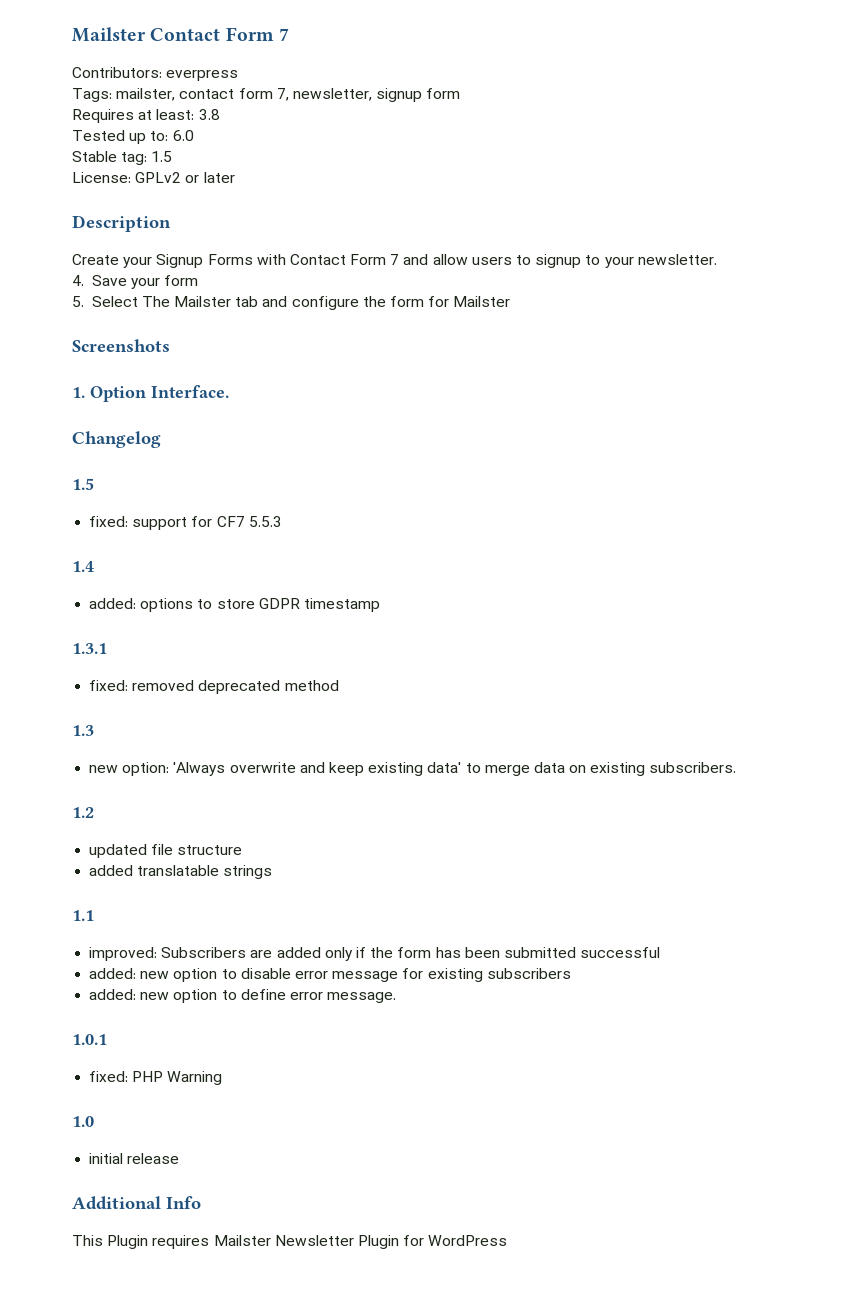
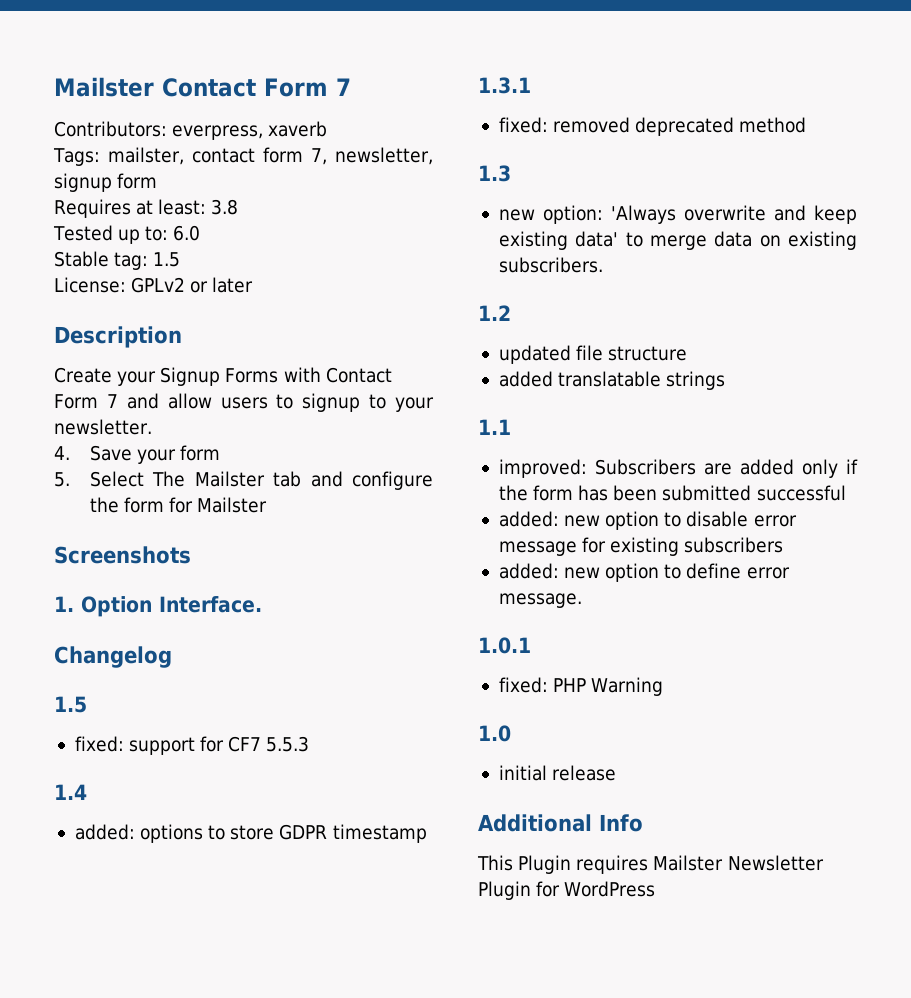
- Contributors: everpress
+ Contributors: everpress, xaverb

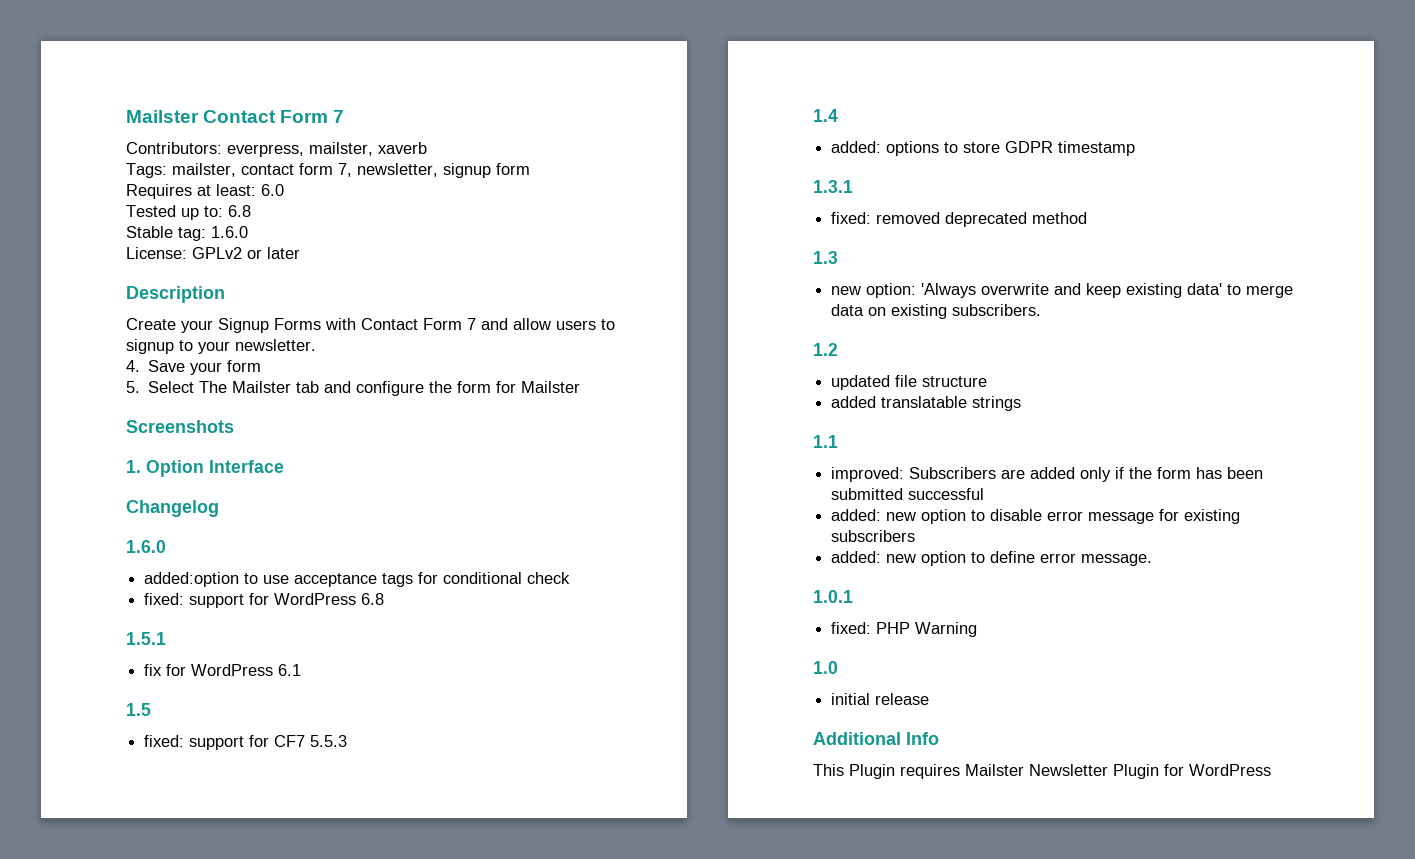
- Contributors: everpress, xaverb
+ Contributors: everpress, mailster, xaverb
- Requires at least: 3.8
+ Requires at least: 6.0
- Tested up to: 6.0
+ Tested up to: 6.8
- Stable tag: 1.5
+ Stable tag: 1.6.0
- 1. Option Interface.
+ 1. Option Interface
  Changelog
+ 1.6.0
+ added:option to use acceptance tags for conditional check
+ fixed: support for WordPress 6.8
+ 1.5.1
+ fix for WordPress 6.1

